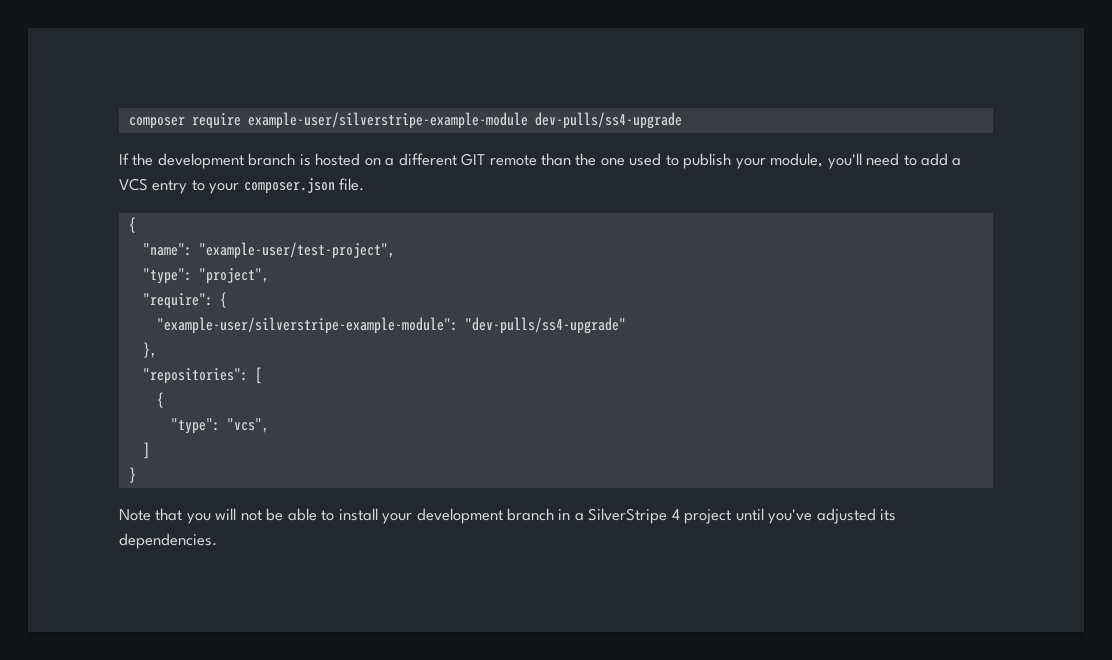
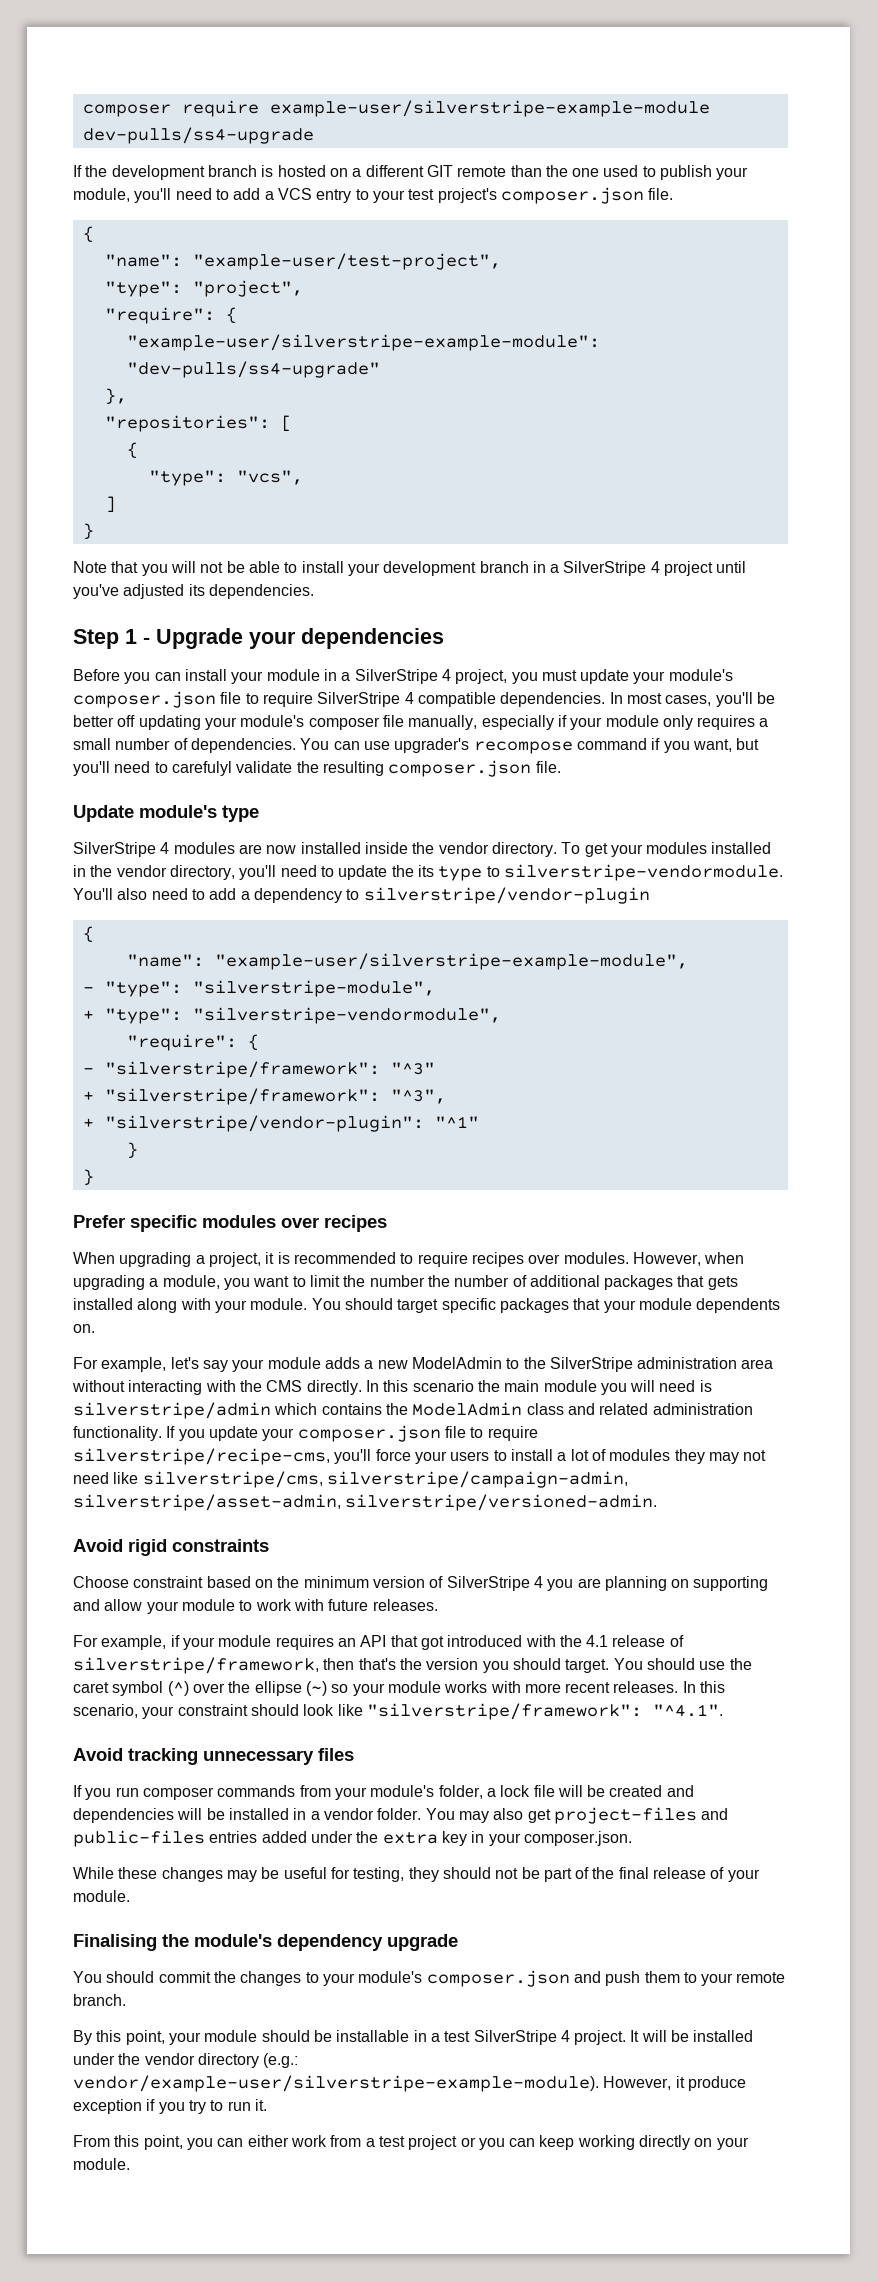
- If the development branch is hosted on a different GIT remote than the one used to publish your module, you'll need to add a VCS entry to your composer.json file.
+ If the development branch is hosted on a different GIT remote than the one used to publish your module, you'll need to add a VCS entry to your test project's composer.json file.
+ Step 1 - Upgrade your dependencies
+ Before you can install your module in a SilverStripe 4 project, you must update your module's composer.json file to require SilverStripe 4 compatible dependencies. In most cases, you'll be better off updating your module's composer file manually, especially if your module only requires a small number of dependencies. You can use upgrader's recompose command if you want, but you'll need to carefulyl validate the resulting composer.json file.
+ Update module's type
+ SilverStripe 4 modules are now installed inside the vendor directory. To get your modules installed in the vendor directory, you'll need to update the its type to silverstripe-vendormodule. You'll also need to add a dependency to silverstripe/vendor-plugin
+ {
+ "name": "example-user/silverstripe-example-module",
+ - "type": "silverstripe-module",
+ + "type": "silverstripe-vendormodule",
+ "require": {
+ - "silverstripe/framework": "^3"
+ + "silverstripe/framework": "^3",
+ + "silverstripe/vendor-plugin": "^1"
+ }
+ }
+ Prefer specific modules over recipes
+ When upgrading a project, it is recommended to require recipes over modules. However, when upgrading a module, you want to limit the number the number of additional packages that gets installed along with your module. You should target specific packages that your module dependents on.
+ For example, let's say your module adds a new ModelAdmin to the SilverStripe administration area without interacting with the CMS directly. In this scenario the main module you will need is silverstripe/admin which contains the ModelAdmin class and related administration functionality. If you update your composer.json file to require silverstripe/recipe-cms, you'll force your users to install a lot of modules they may not need like silverstripe/cms, silverstripe/campaign-admin, silverstripe/asset-admin, silverstripe/versioned-admin.
+ Avoid rigid constraints
+ Choose constraint based on the minimum version of SilverStripe 4 you are planning on supporting and allow your module to work with future releases.
+ For example, if your module requires an API that got introduced with the 4.1 release of silverstripe/framework, then that's the version you should target. You should use the caret symbol (^) over the ellipse (~) so your module works with more recent releases. In this scenario, your constraint should look like "silverstripe/framework": "^4.1".
+ Avoid tracking unnecessary files
+ If you run composer commands from your module's folder, a lock file will be created and dependencies will be installed in a vendor folder. You may also get project-files and public-files entries added under the extra key in your composer.json.
+ While these changes may be useful for testing, they should not be part of the final release of your module.
+ Finalising the module's dependency upgrade
+ You should commit the changes to your module's composer.json and push them to your remote branch.
+ By this point, your module should be installable in a test SilverStripe 4 project. It will be installed under the vendor directory (e.g.: vendor/example-user/silverstripe-example-module). However, it produce exception if you try to run it.
+ From this point, you can either work from a test project or you can keep working directly on your module.

